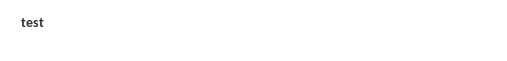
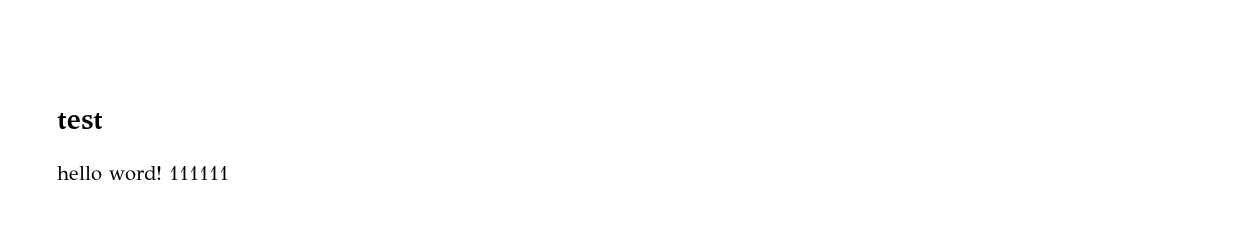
+ hello word! 111111

